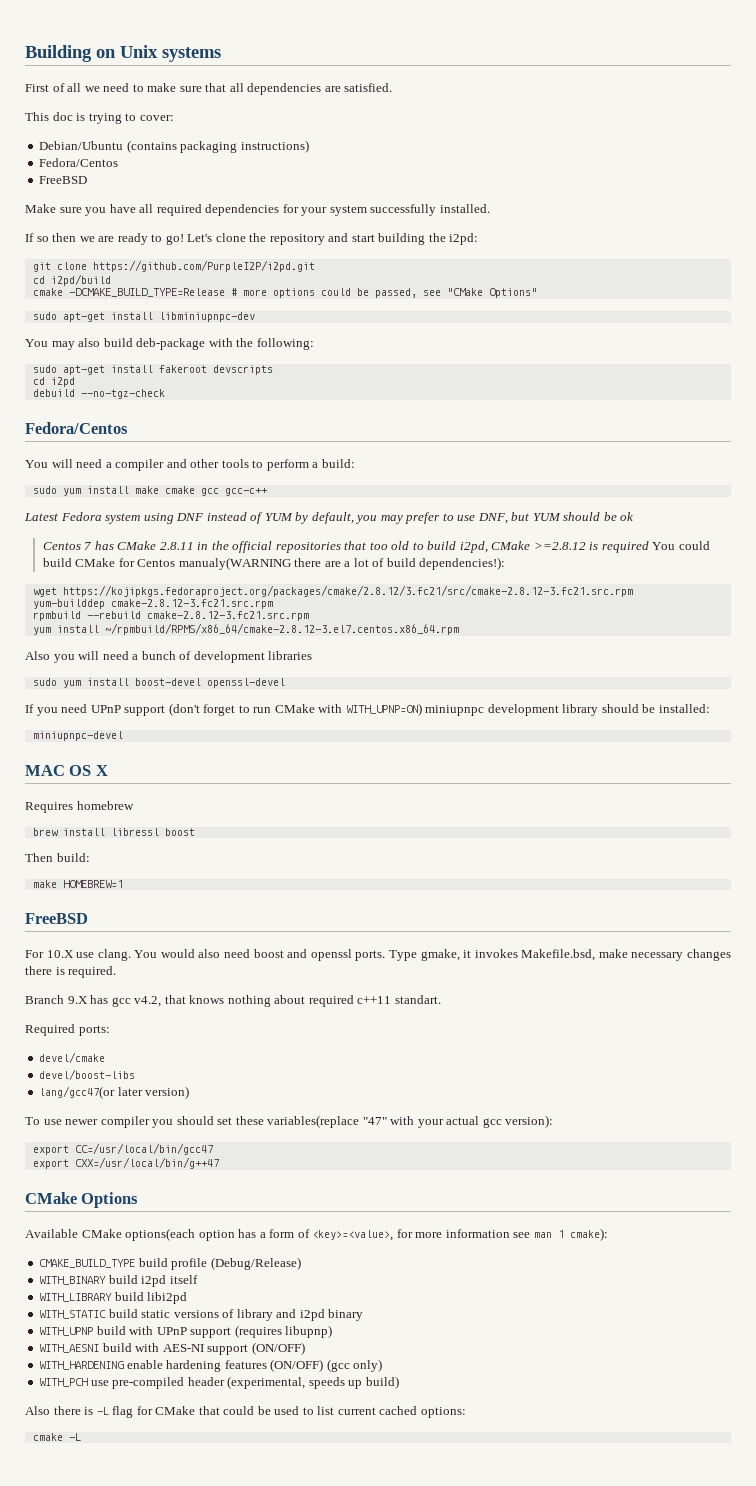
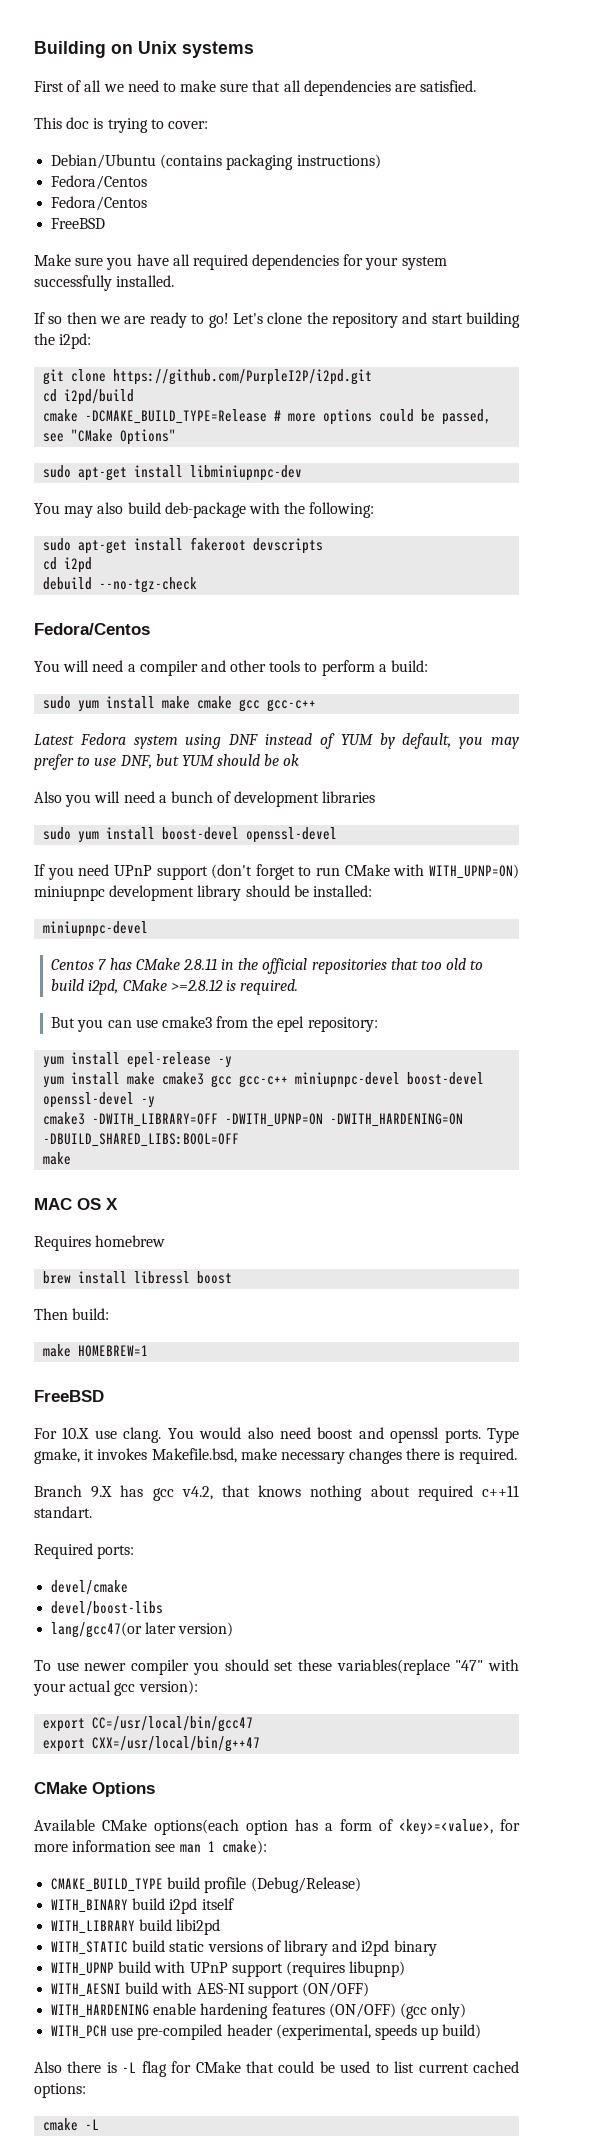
  Debian/Ubuntu (contains packaging instructions)
+ Fedora/Centos
- Centos 7 has CMake 2.8.11 in the official repositories that too old to build i2pd, CMake >=2.8.12 is required You could build CMake for Centos manualy(WARNING there are a lot of build dependencies!):
- wget https://kojipkgs.fedoraproject.org/packages/cmake/2.8.12/3.fc21/src/cmake-2.8.12-3.fc21.src.rpm
- yum-builddep cmake-2.8.12-3.fc21.src.rpm
- rpmbuild --rebuild cmake-2.8.12-3.fc21.src.rpm
- yum install ~/rpmbuild/RPMS/x86_64/cmake-2.8.12-3.el7.centos.x86_64.rpm
+ Centos 7 has CMake 2.8.11 in the official repositories that too old to build i2pd, CMake >=2.8.12 is required.
+ But you can use cmake3 from the epel repository:
+ yum install epel-release -y
+ yum install make cmake3 gcc gcc-c++ miniupnpc-devel boost-devel openssl-devel -y
+ cmake3 -DWITH_LIBRARY=OFF -DWITH_UPNP=ON -DWITH_HARDENING=ON -DBUILD_SHARED_LIBS:BOOL=OFF
+ make

